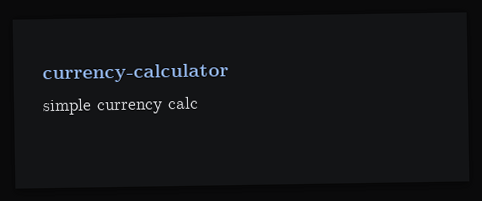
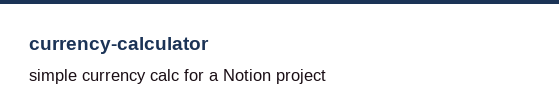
- simple currency calc
+ simple currency calc for a Notion project

